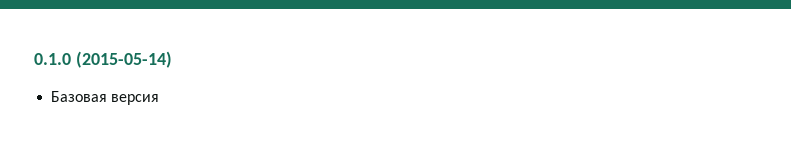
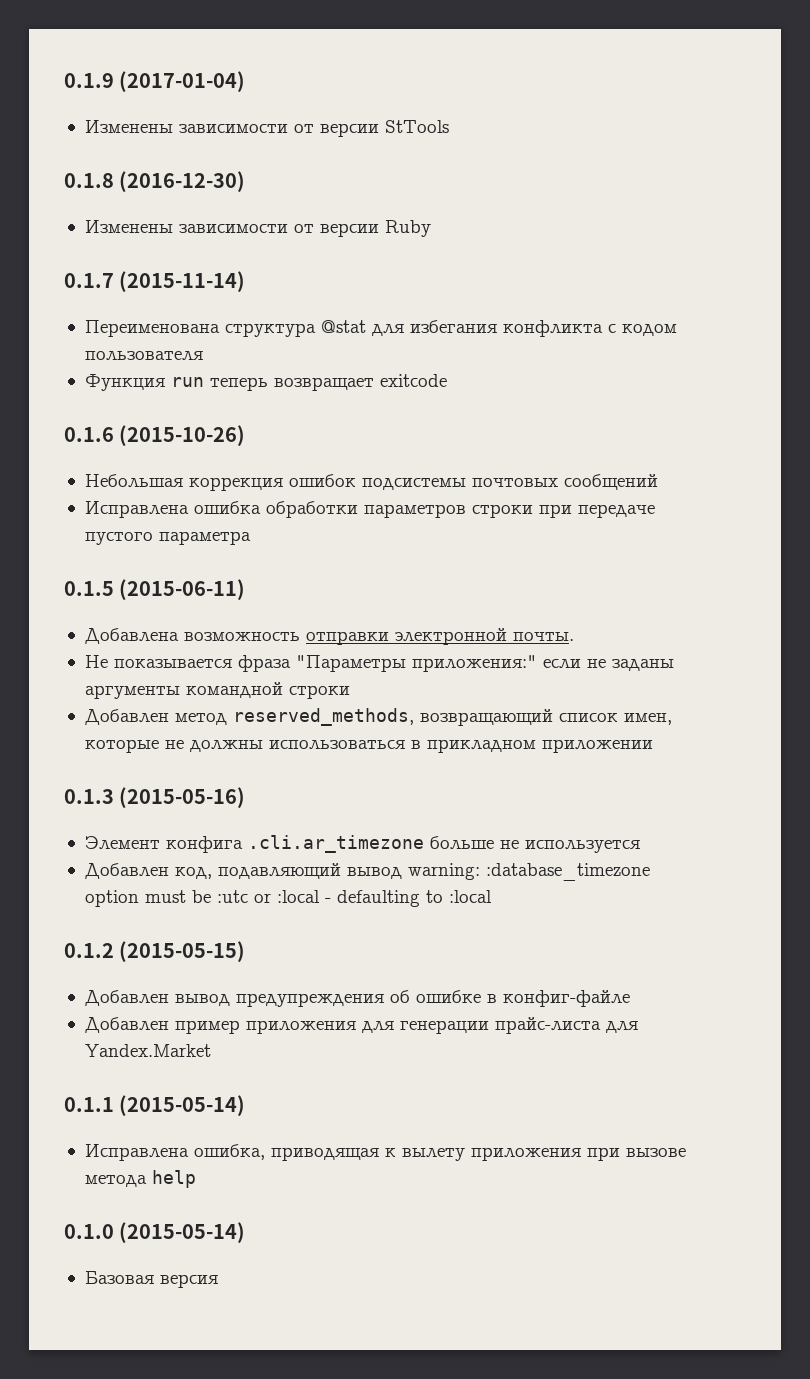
+ 0.1.9 (2017-01-04)
+ Изменены зависимости от версии StTools
+ 0.1.8 (2016-12-30)
+ Изменены зависимости от версии Ruby
+ 0.1.7 (2015-11-14)
+ Переименована структура @stat для избегания конфликта с кодом пользователя
+ Функция run теперь возвращает exitcode
+ 0.1.6 (2015-10-26)
+ Небольшая коррекция ошибок подсистемы почтовых сообщений
+ Исправлена ошибка обработки параметров строки при передаче пустого параметра
+ 0.1.5 (2015-06-11)
+ Добавлена возможность отправки электронной почты.
+ Не показывается фраза "Параметры приложения:" если не заданы аргументы командной строки
+ Добавлен метод reserved_methods, возвращающий список имен, которые не должны использоваться в прикладном приложении
+ 0.1.3 (2015-05-16)
+ Элемент конфига .cli.ar_timezone больше не используется
+ Добавлен код, подавляющий вывод warning: :database_timezone option must be :utc or :local - defaulting to :local
+ 0.1.2 (2015-05-15)
+ Добавлен вывод предупреждения об ошибке в конфиг-файле
+ Добавлен пример приложения для генерации прайс-листа для Yandex.Market
+ 0.1.1 (2015-05-14)
+ Исправлена ошибка, приводящая к вылету приложения при вызове метода help

